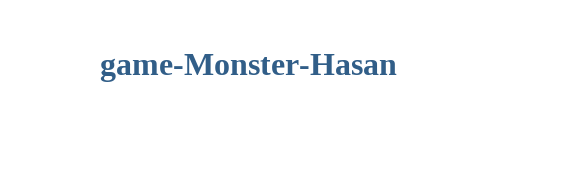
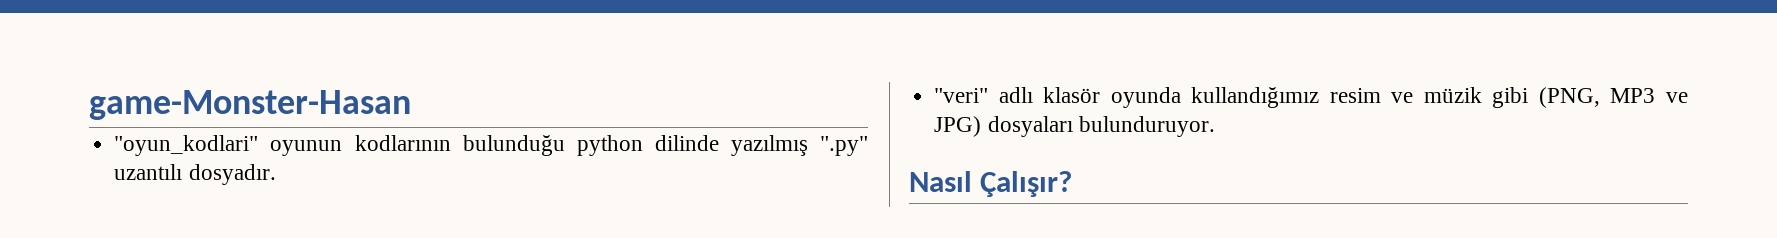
+ "oyun_kodlari" oyunun kodlarının bulunduğu python dilinde yazılmış ".py" uzantılı dosyadır.
+ "veri" adlı klasör oyunda kullandığımız resim ve müzik gibi (PNG, MP3 ve JPG) dosyaları bulunduruyor.
+ Nasıl Çalışır?

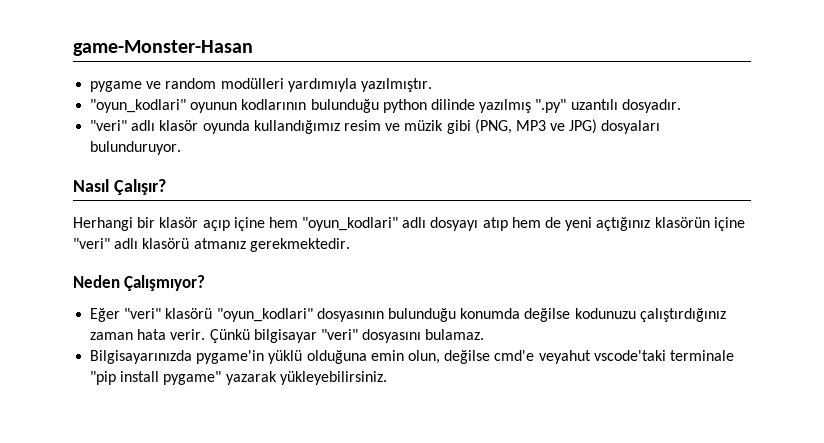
+ pygame ve random modülleri yardımıyla yazılmıştır.
+ Herhangi bir klasör açıp içine hem "oyun_kodlari" adlı dosyayı atıp hem de yeni açtığınız klasörün içine "veri" adlı klasörü atmanız gerekmektedir.
+ Neden Çalışmıyor?
+ Eğer "veri" klasörü "oyun_kodlari" dosyasının bulunduğu konumda değilse kodunuzu çalıştırdığınız zaman hata verir. Çünkü bilgisayar "veri" dosyasını bulamaz.
+ Bilgisayarınızda pygame'in yüklü olduğuna emin olun, değilse cmd'e veyahut vscode'taki terminale "pip install pygame" yazarak yükleyebilirsiniz.

